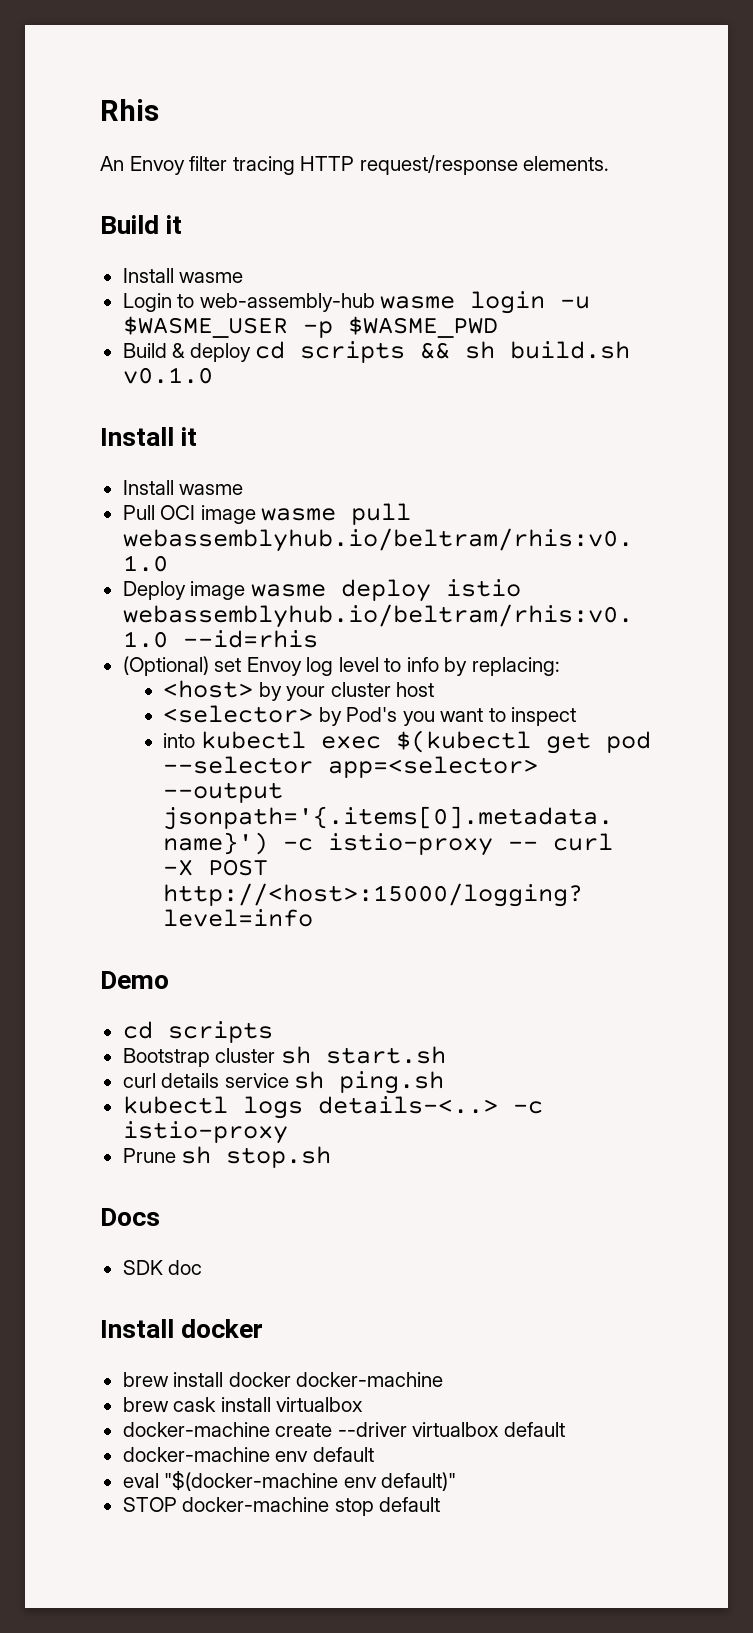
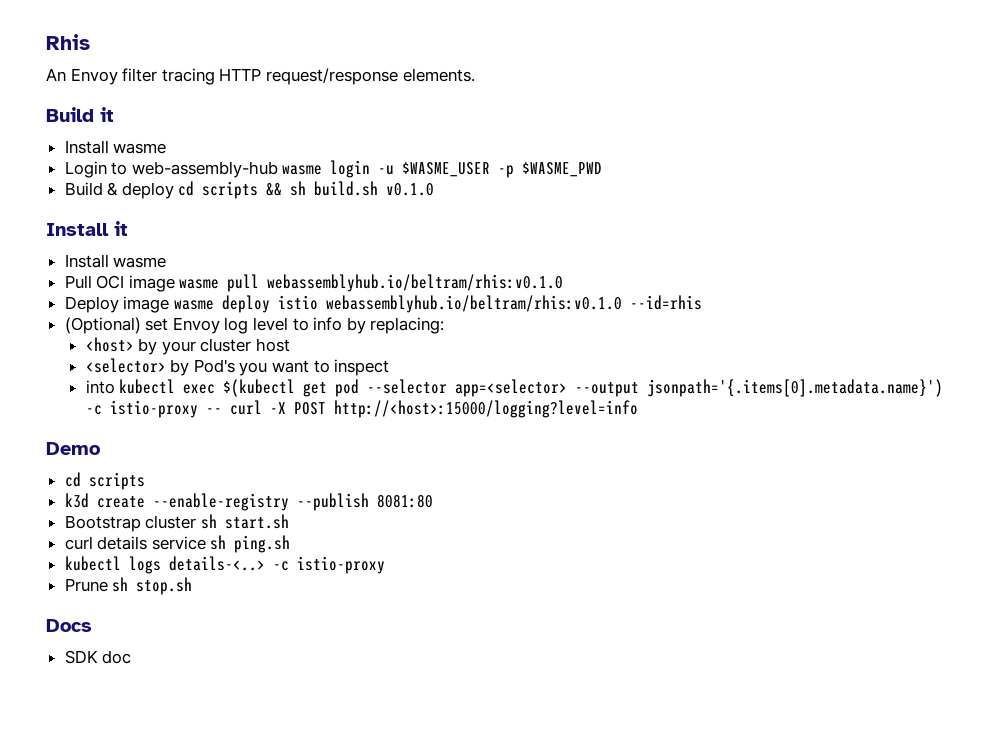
+ k3d create --enable-registry --publish 8081:80
- Install docker
- brew install docker docker-machine
- brew cask install virtualbox
- docker-machine create --driver virtualbox default
- docker-machine env default
- eval "$(docker-machine env default)"
- STOP docker-machine stop default

